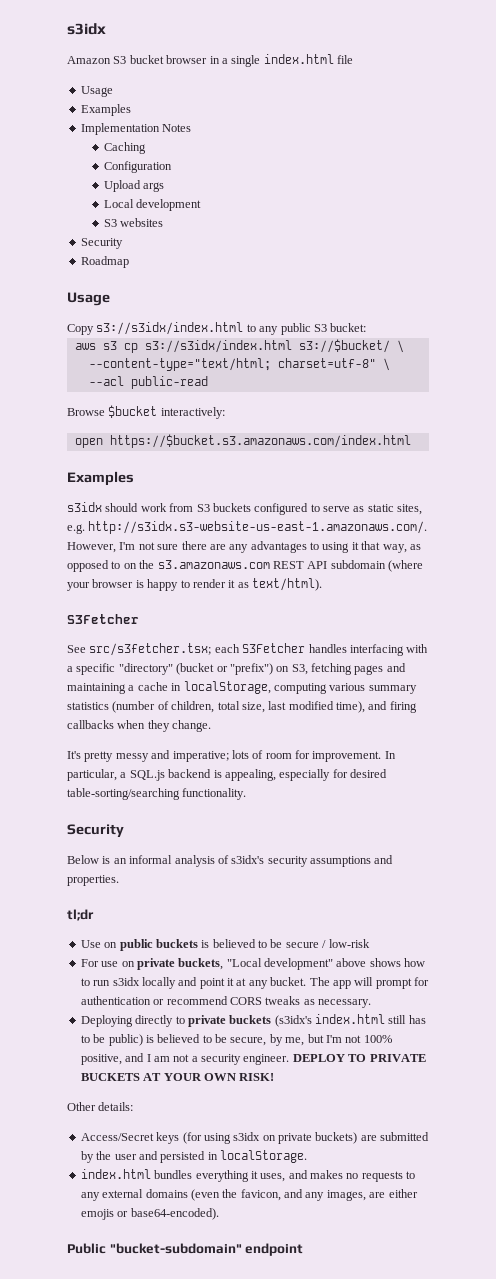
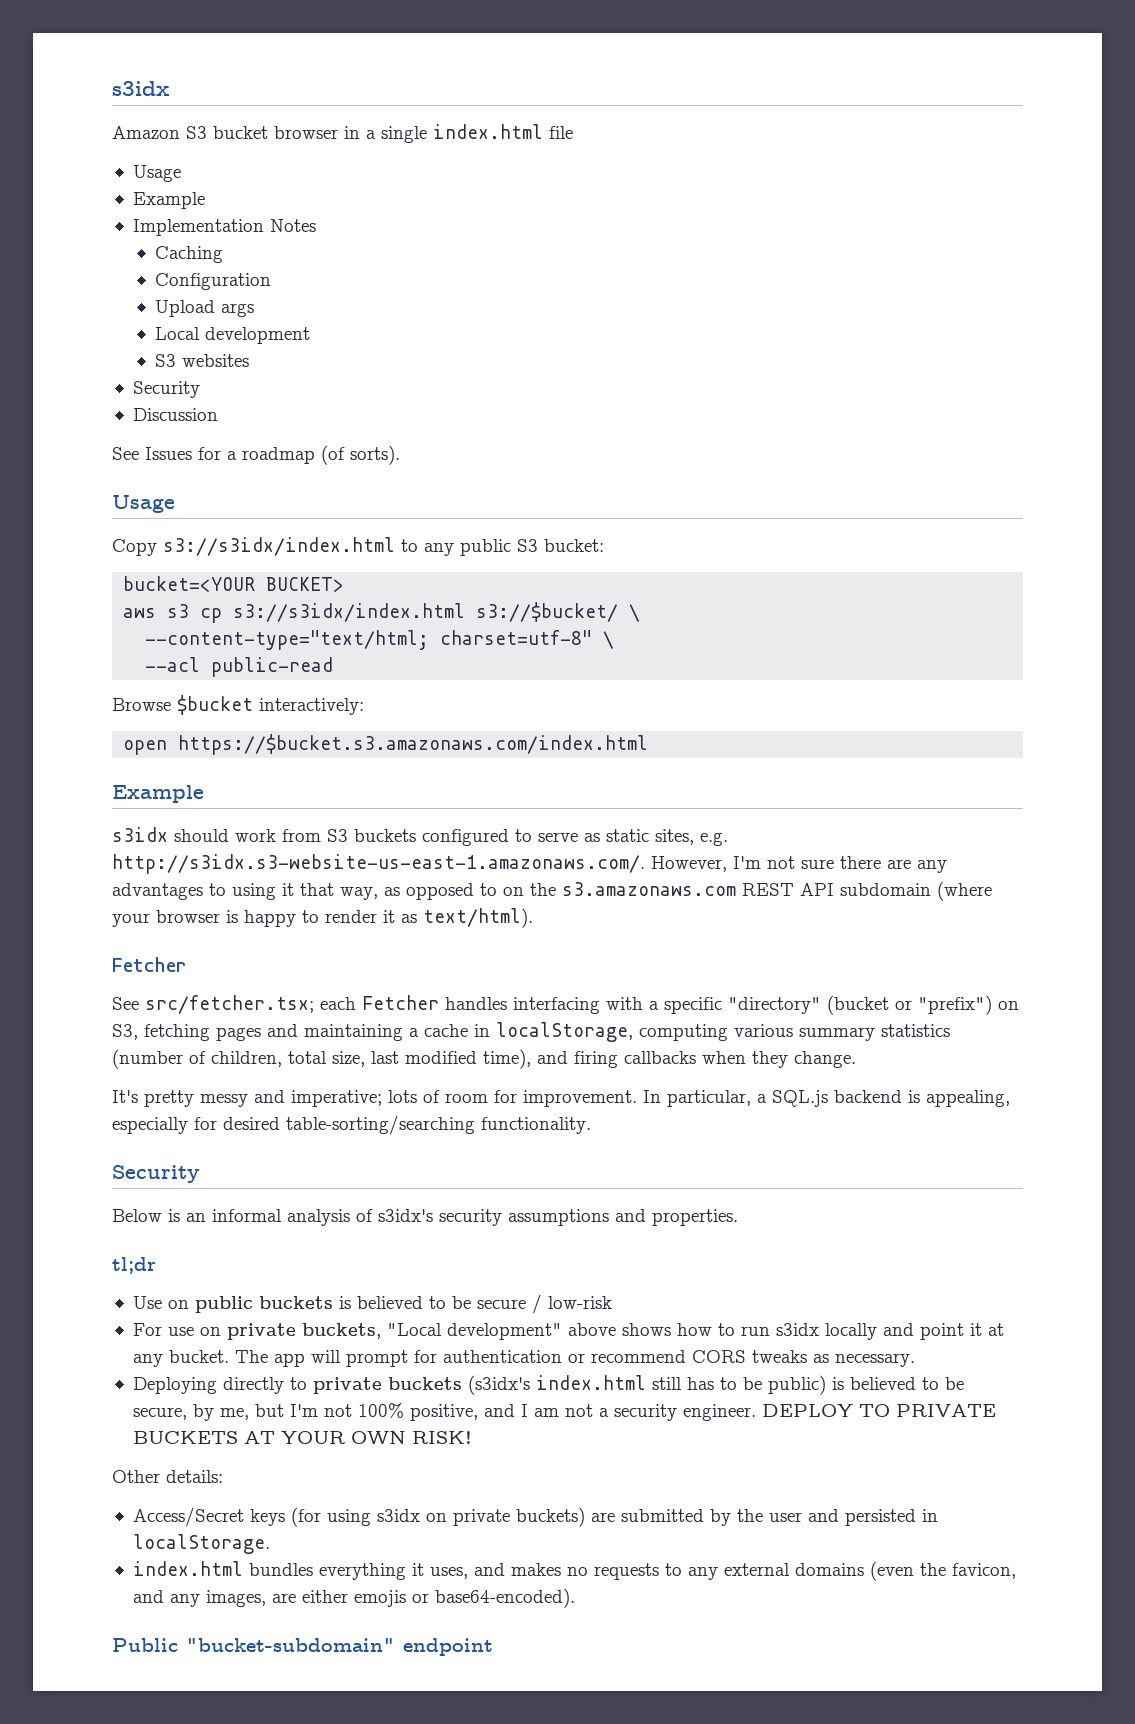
  Amazon S3 bucket browser in a single index.html file
  Usage
- Examples
+ Example
- Roadmap
+ Discussion
+ See Issues for a roadmap (of sorts).
+ bucket=<YOUR BUCKET>
  open https://$bucket.s3.amazonaws.com/index.html
- Examples
+ Example
  s3idx should work from S3 buckets configured to serve as static sites, e.g. http://s3idx.s3-website-us-east-1.amazonaws.com/. However, I'm not sure there are any advantages to using it that way, as opposed to on the s3.amazonaws.com REST API subdomain (where your browser is happy to render it as text/html).
- S3Fetcher
- See src/s3fetcher.tsx; each S3Fetcher handles interfacing with a specific "directory" (bucket or "prefix") on S3, fetching pages and maintaining a cache in localStorage, computing various summary statistics (number of children, total size, last modified time), and firing callbacks when they change.
+ Fetcher
+ See src/fetcher.tsx; each Fetcher handles interfacing with a specific "directory" (bucket or "prefix") on S3, fetching pages and maintaining a cache in localStorage, computing various summary statistics (number of children, total size, last modified time), and firing callbacks when they change.

